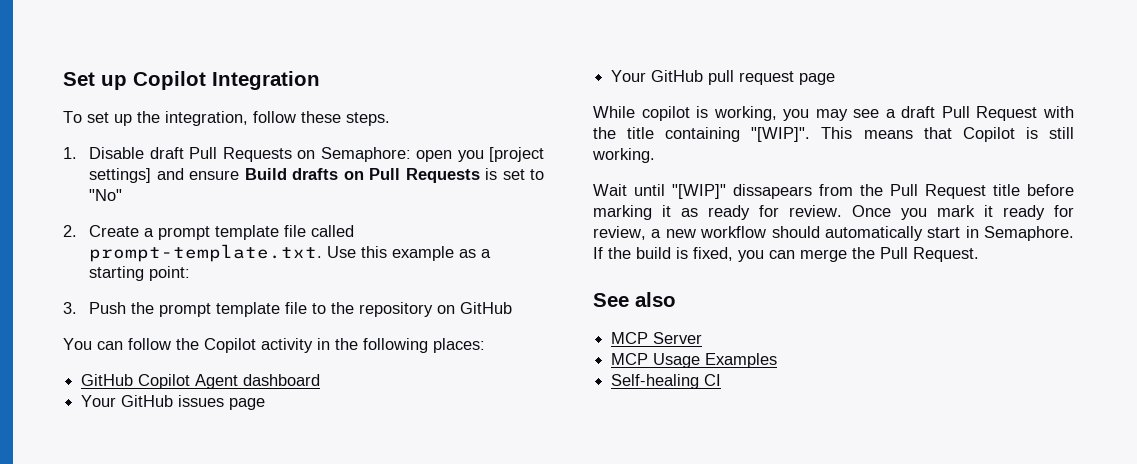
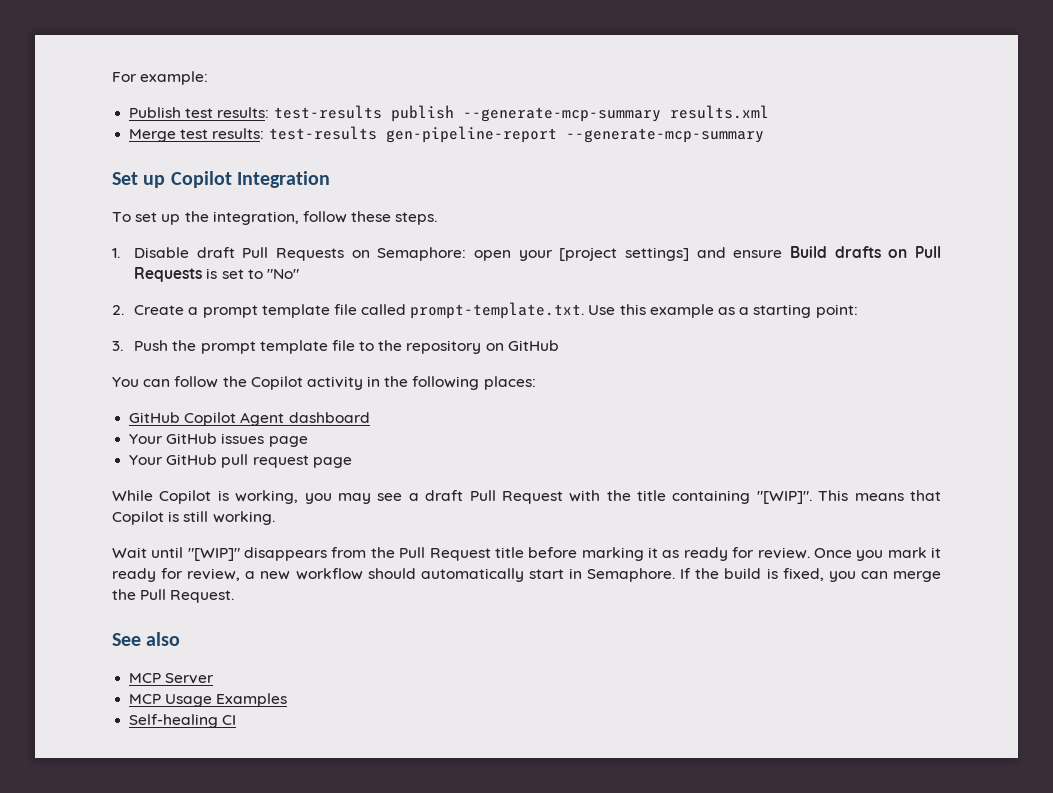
+ For example:
+ Publish test results: test-results publish --generate-mcp-summary results.xml
+ Merge test results: test-results gen-pipeline-report --generate-mcp-summary
- 1. Disable draft Pull Requests on Semaphore: open you [project settings] and ensure Build drafts on Pull Requests is set to "No"
+ 1. Disable draft Pull Requests on Semaphore: open your [project settings] and ensure Build drafts on Pull Requests is set to "No"
- While copilot is working, you may see a draft Pull Request with the title containing "[WIP]".
+ While Copilot is working, you may see a draft Pull Request with the title containing "[WIP]".
- Wait until "[WIP]" dissapears from the Pull Request title before marking it as ready for review.
+ Wait until "[WIP]" disappears from the Pull Request title before marking it as ready for review.

